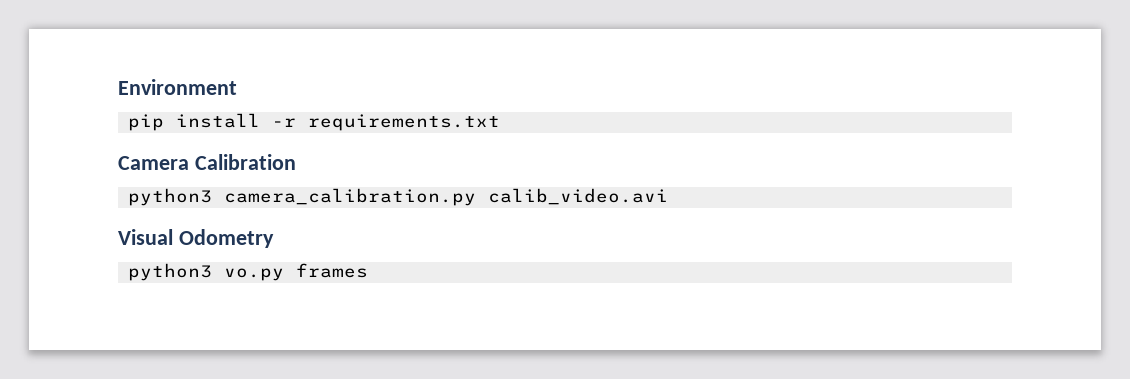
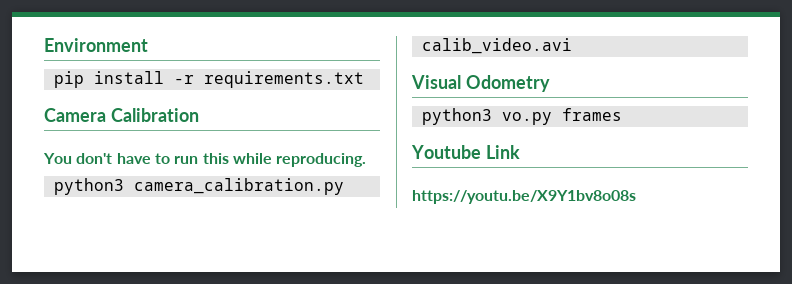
+ You don't have to run this while reproducing.
+ Youtube Link
+ https://youtu.be/X9Y1bv8o08s

